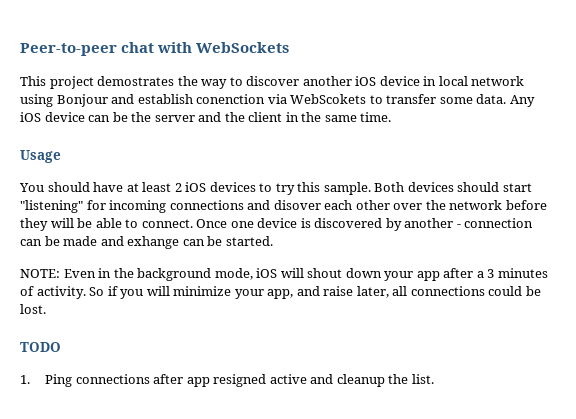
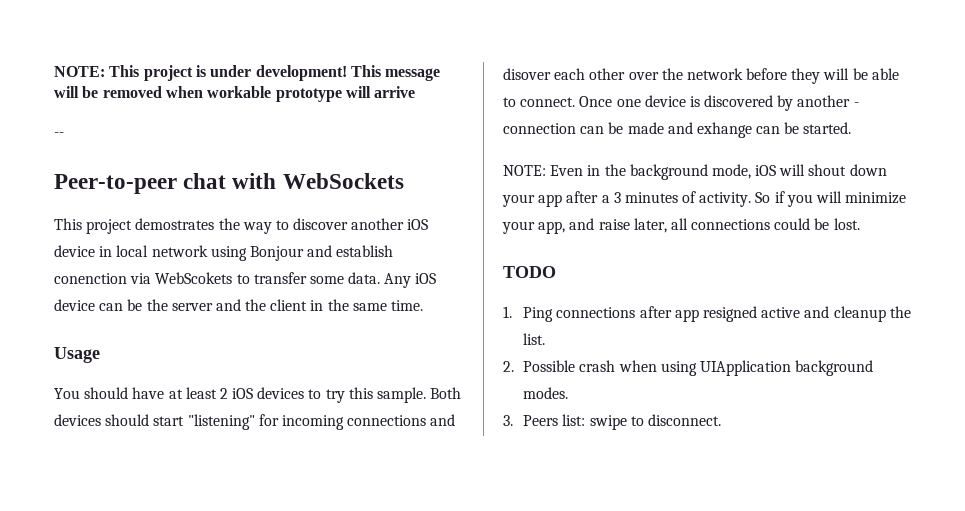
+ NOTE: This project is under development! This message will be removed when workable prototype will arrive
+ --
+ 2. Possible crash when using UIApplication background modes.
+ 3. Peers list: swipe to disconnect.

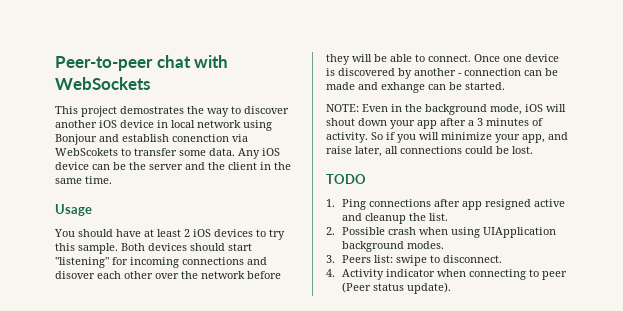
- NOTE: This project is under development! This message will be removed when workable prototype will arrive
- --
+ 4. Activity indicator when connecting to peer (Peer status update).

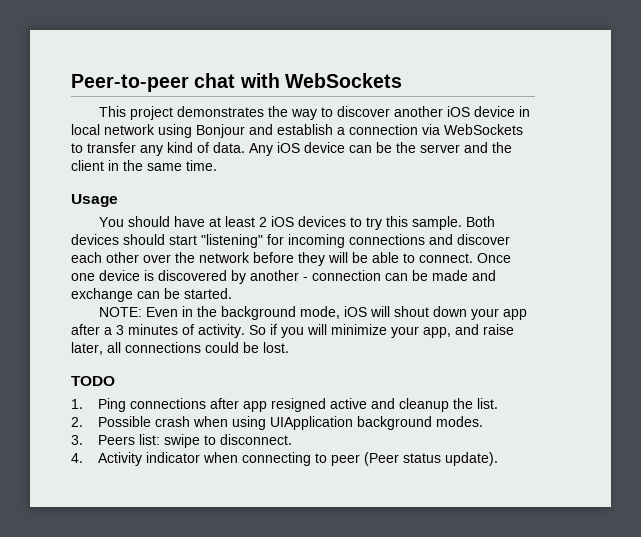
- This project demostrates the way to discover another iOS device in local network using Bonjour and establish conenction via WebScokets to transfer some data.
+ This project demonstrates the way to discover another iOS device in local network using Bonjour and establish a connection via WebSockets to transfer any kind of data.
- Both devices should start "listening" for incoming connections and disover each other over the network before they will be able to connect.
+ Both devices should start "listening" for incoming connections and discover each other over the network before they will be able to connect.
- Once one device is discovered by another - connection can be made and exhange can be started.
+ Once one device is discovered by another - connection can be made and exchange can be started.

